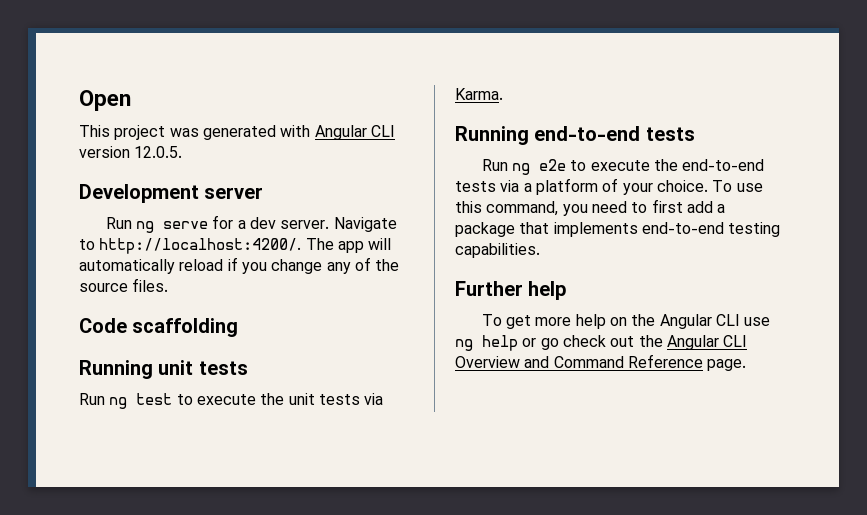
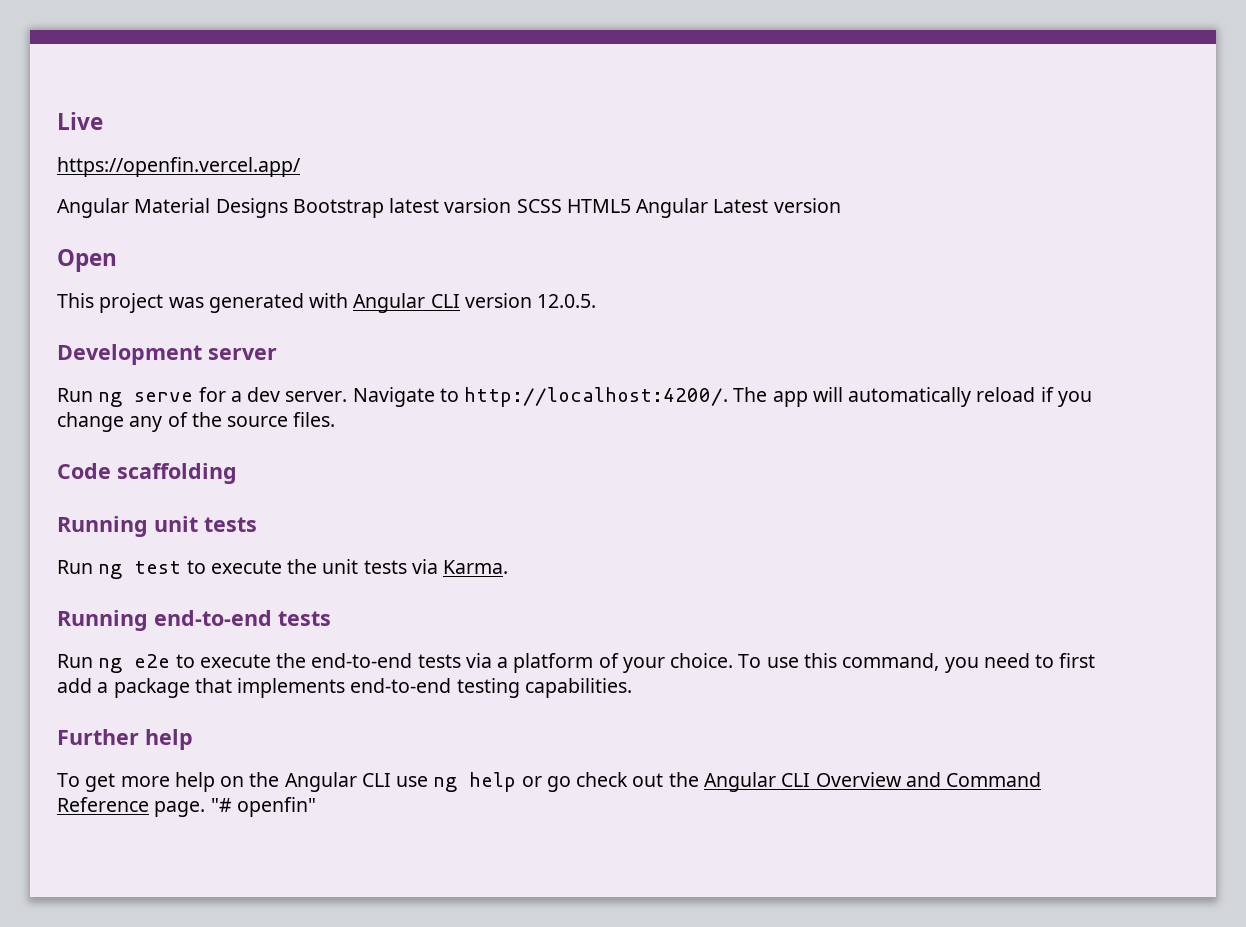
+ Live
+ https://openfin.vercel.app/
+ Angular Material Designs Bootstrap latest varsion SCSS HTML5 Angular Latest version
+ "# openfin"

